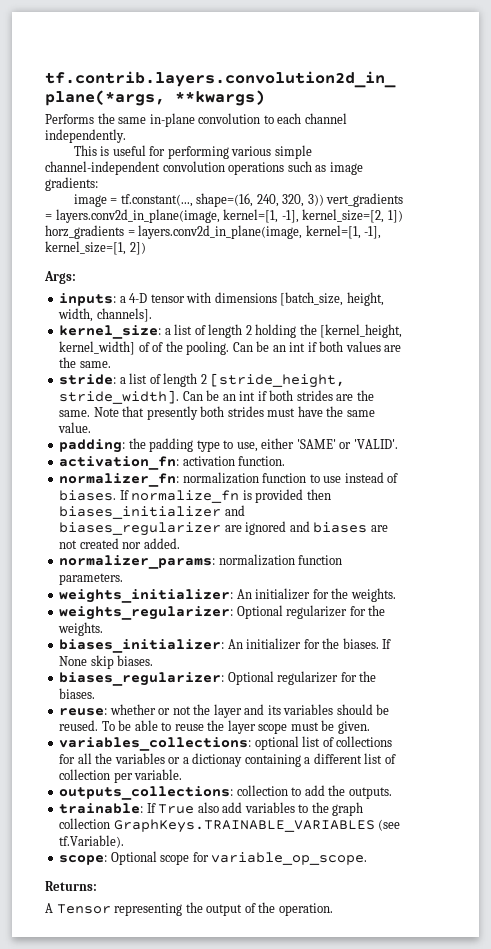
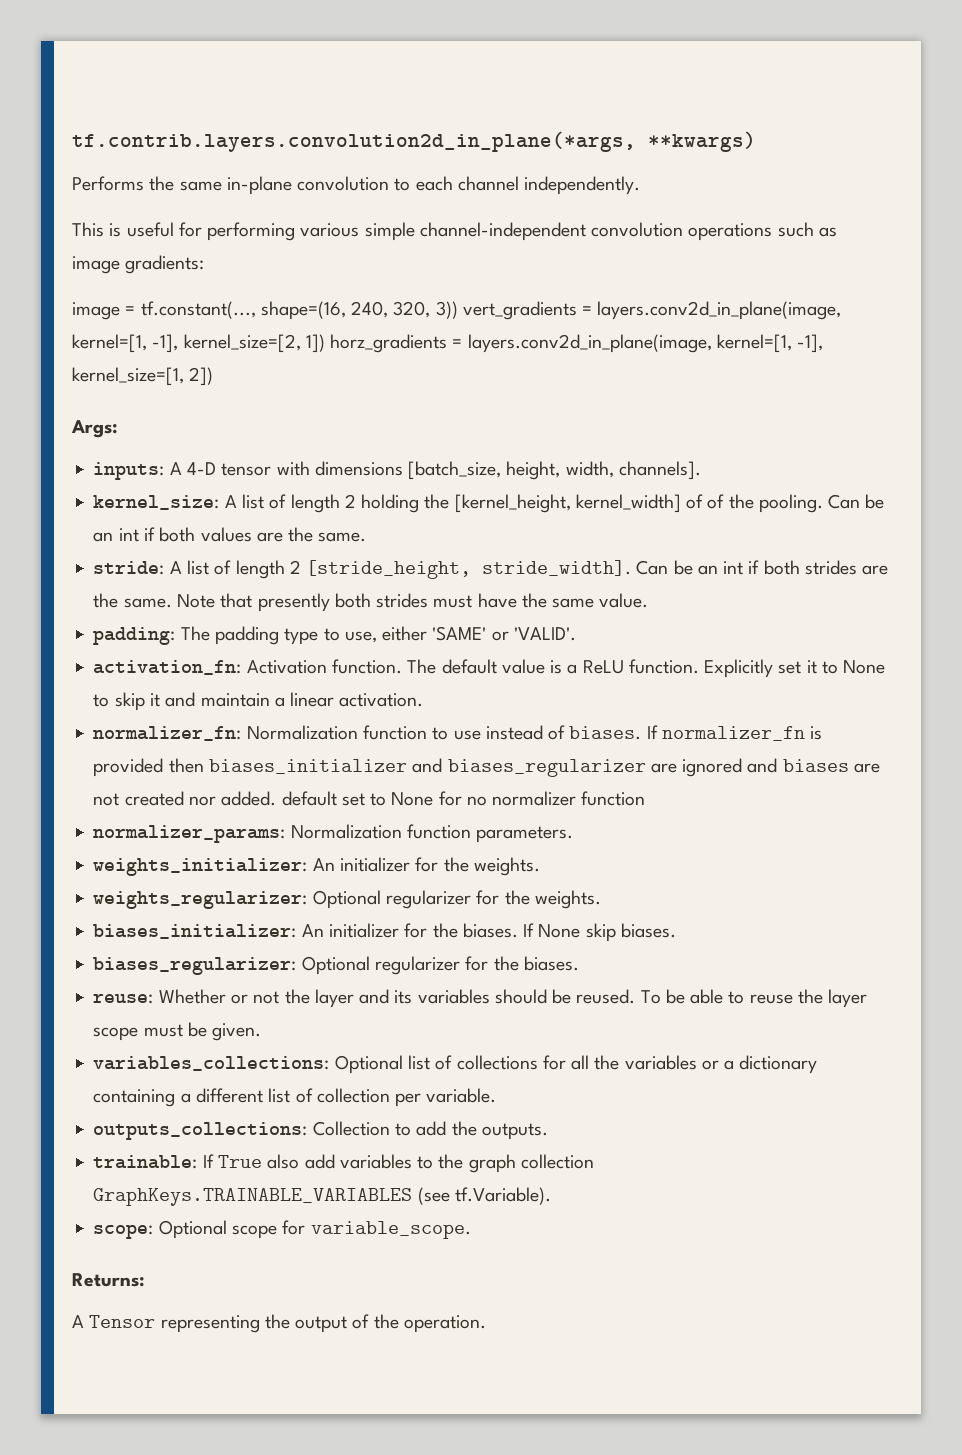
- inputs: a 4-D tensor with dimensions [batch_size, height, width, channels].
+ inputs: A 4-D tensor with dimensions [batch_size, height, width, channels].
- kernel_size: a list of length 2 holding the [kernel_height, kernel_width] of of the pooling.
+ kernel_size: A list of length 2 holding the [kernel_height, kernel_width] of of the pooling.
- stride: a list of length 2 [stride_height, stride_width].
+ stride: A list of length 2 [stride_height, stride_width].
- padding: the padding type to use, either 'SAME' or 'VALID'.
+ padding: The padding type to use, either 'SAME' or 'VALID'.
- activation_fn: activation function.
+ activation_fn: Activation function. The default value is a ReLU function. Explicitly set it to None to skip it and maintain a linear activation.
- normalizer_fn: normalization function to use instead of biases.
+ normalizer_fn: Normalization function to use instead of biases.
- If normalize_fn is provided then biases_initializer and biases_regularizer are ignored and biases are not created nor added.
+ If normalizer_fn is provided then biases_initializer and biases_regularizer are ignored and biases are not created nor added. default set to None for no normalizer function
- normalizer_params: normalization function parameters.
+ normalizer_params: Normalization function parameters.
- reuse: whether or not the layer and its variables should be reused.
+ reuse: Whether or not the layer and its variables should be reused.
- variables_collections: optional list of collections for all the variables or a dictionay containing a different list of collection per variable.
+ variables_collections: Optional list of collections for all the variables or a dictionary containing a different list of collection per variable.
- outputs_collections: collection to add the outputs.
+ outputs_collections: Collection to add the outputs.
- scope: Optional scope for variable_op_scope.
+ scope: Optional scope for variable_scope.

